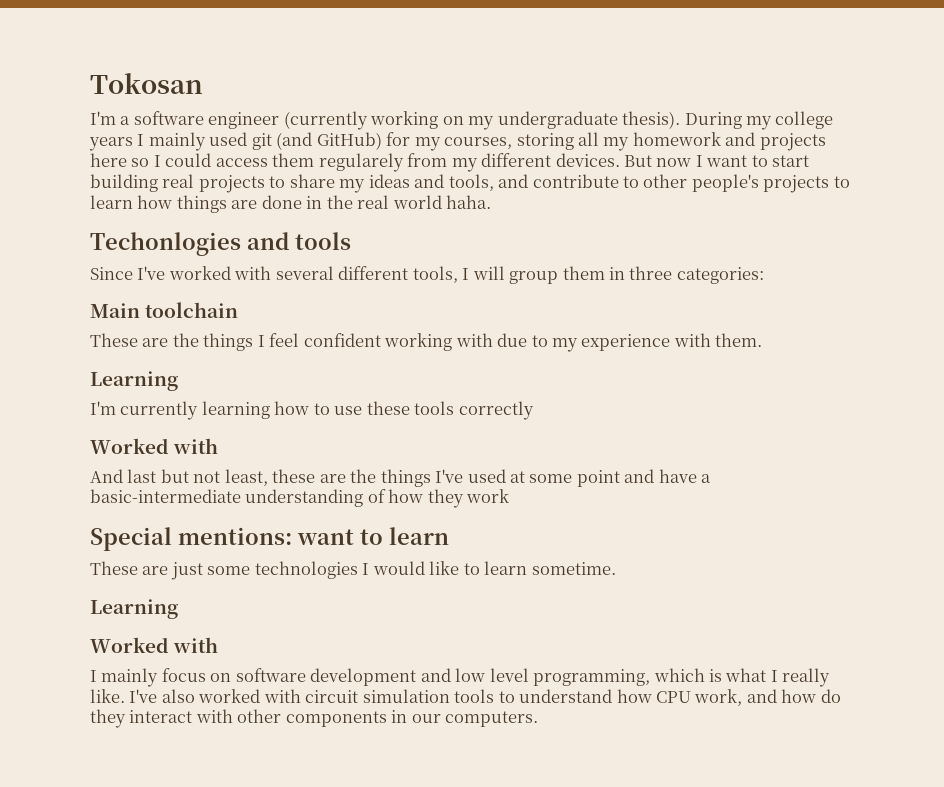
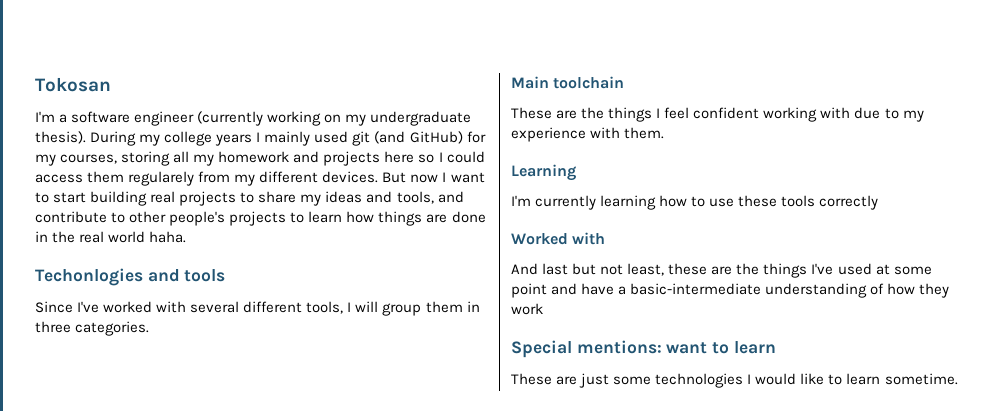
- Since I've worked with several different tools, I will group them in three categories:
+ Since I've worked with several different tools, I will group them in three categories.
  These are just some technologies I would like to learn sometime.
- Learning
- Worked with
- I mainly focus on software development and low level programming, which is what I really like. I've also worked with circuit simulation tools to understand how CPU work, and how do they interact with other components in our computers.

